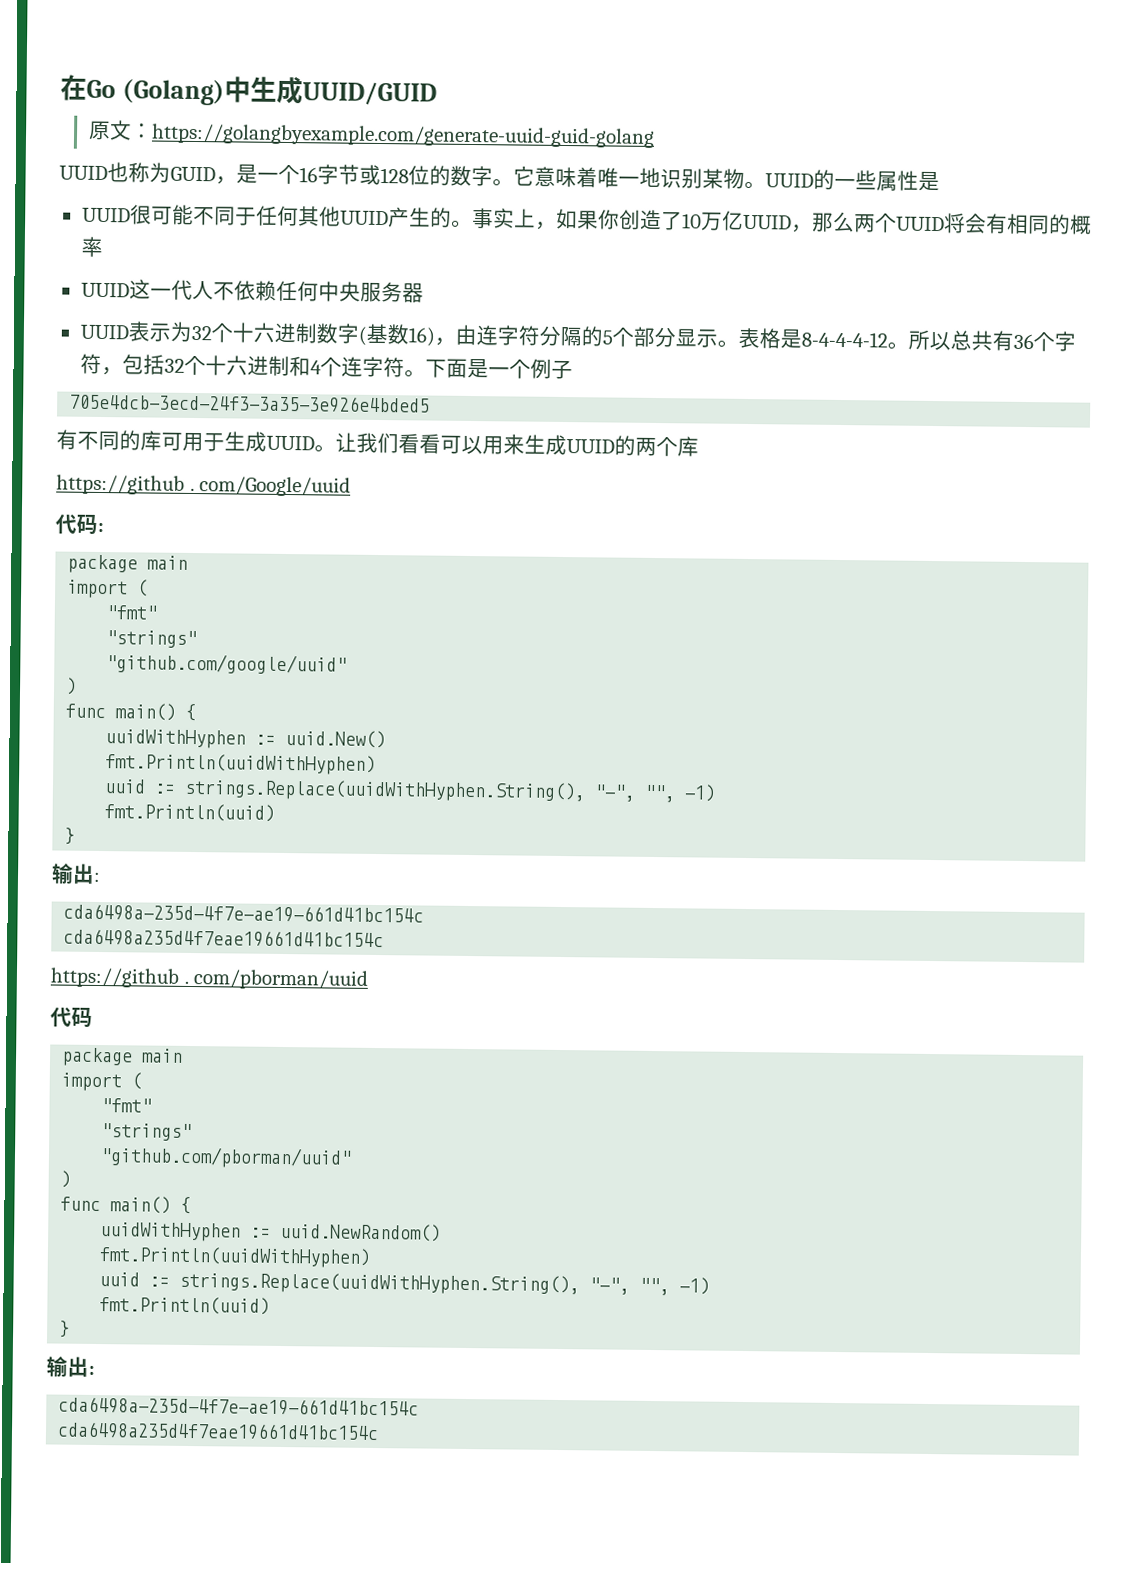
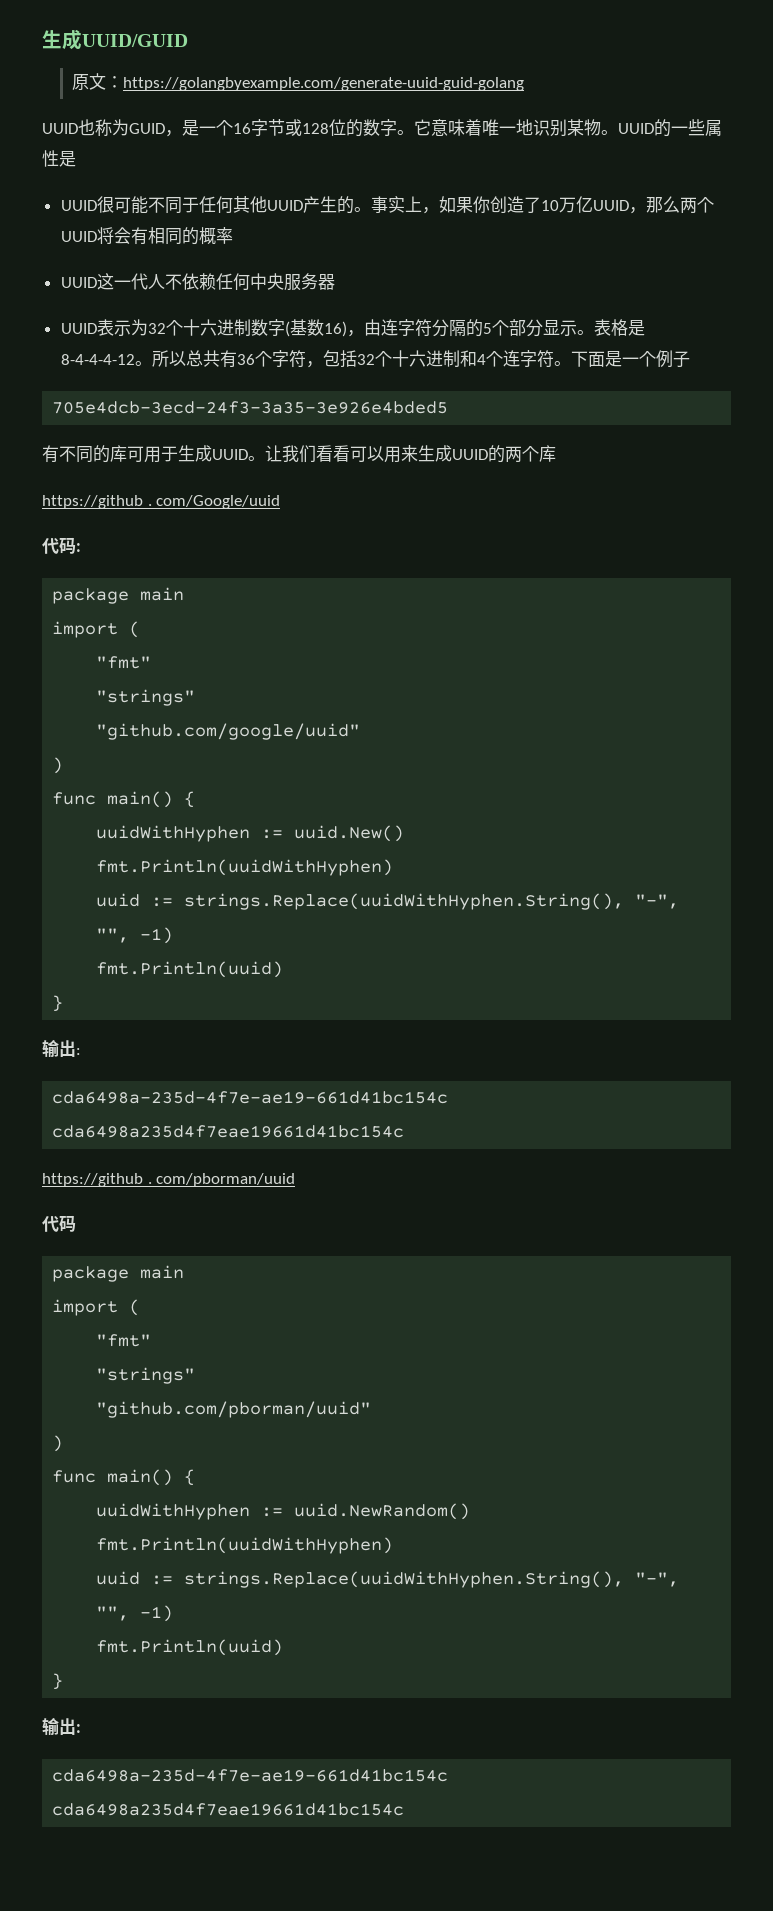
- 在Go (Golang)中生成UUID/GUID
+ 生成UUID/GUID

